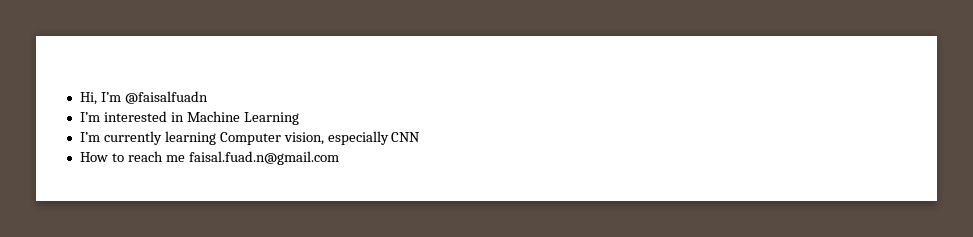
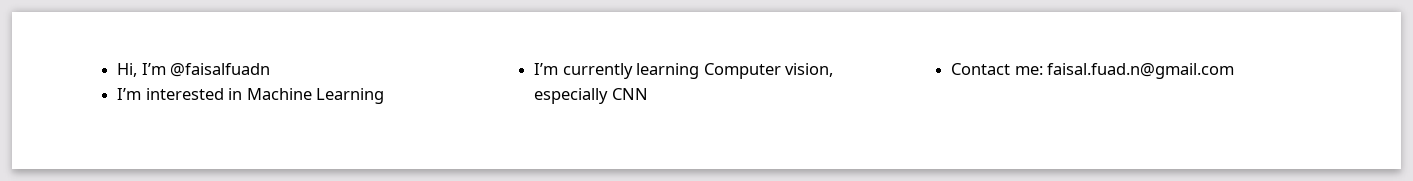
- How to reach me faisal.fuad.n@gmail.com
+ Contact me: faisal.fuad.n@gmail.com

